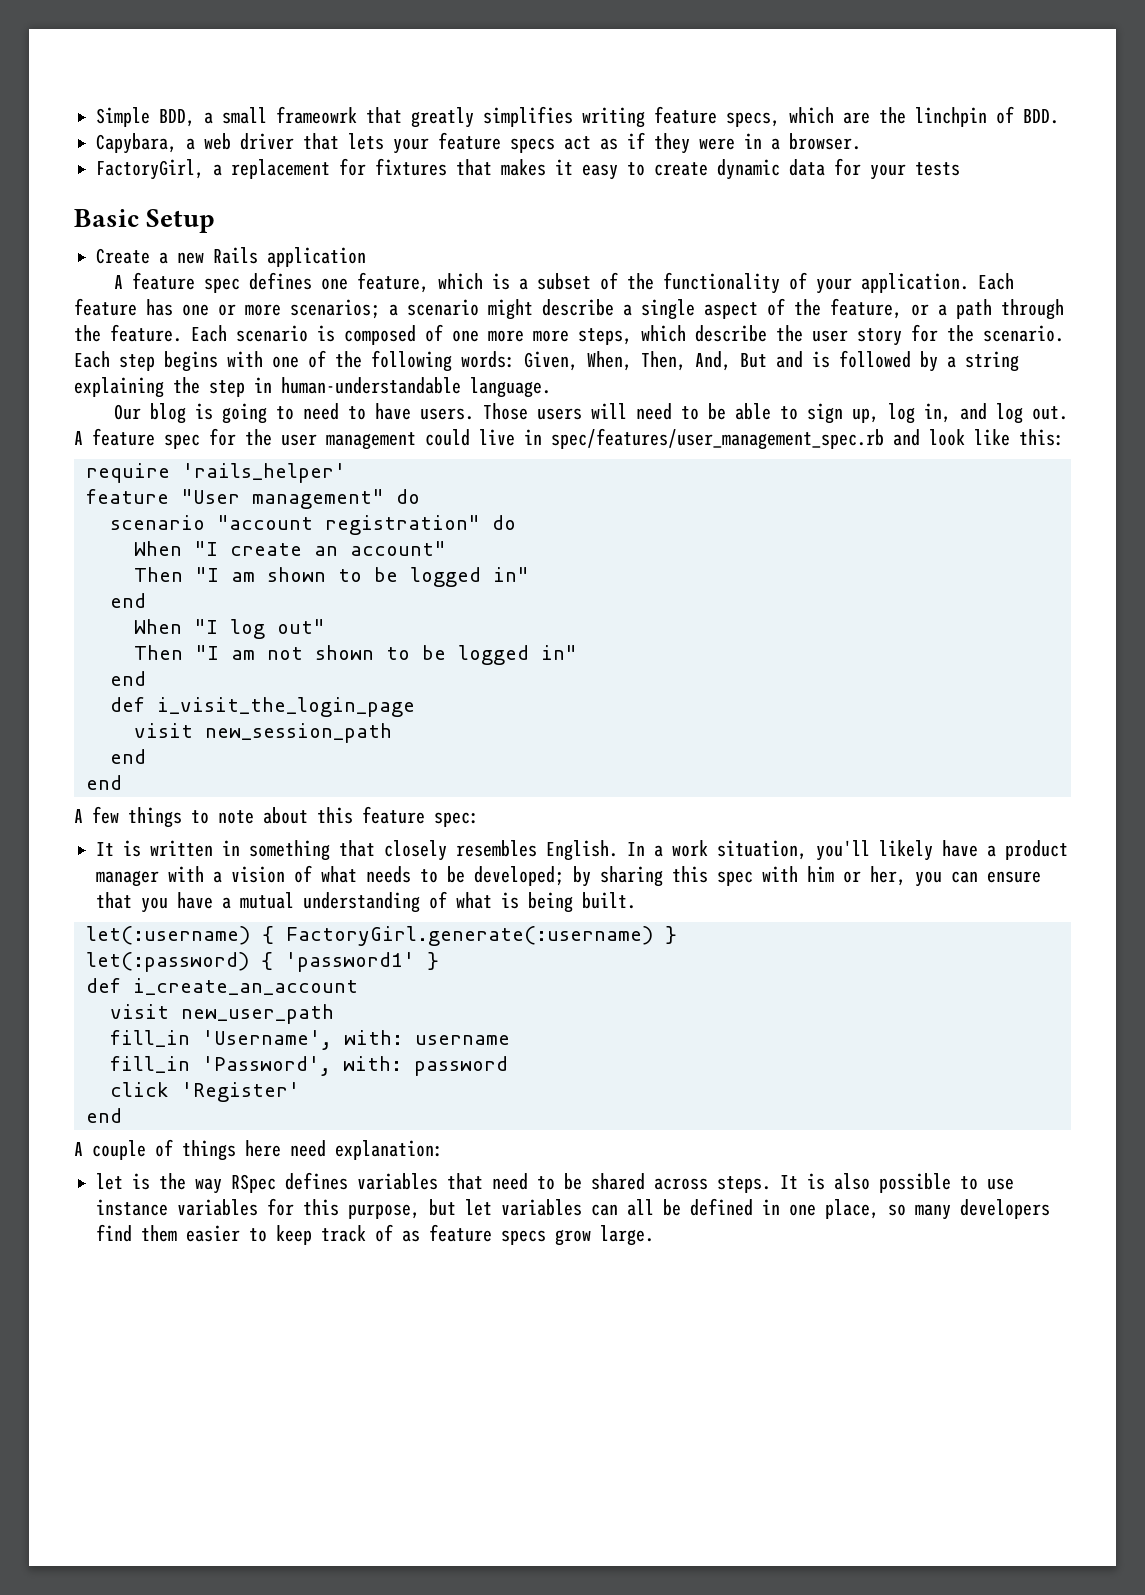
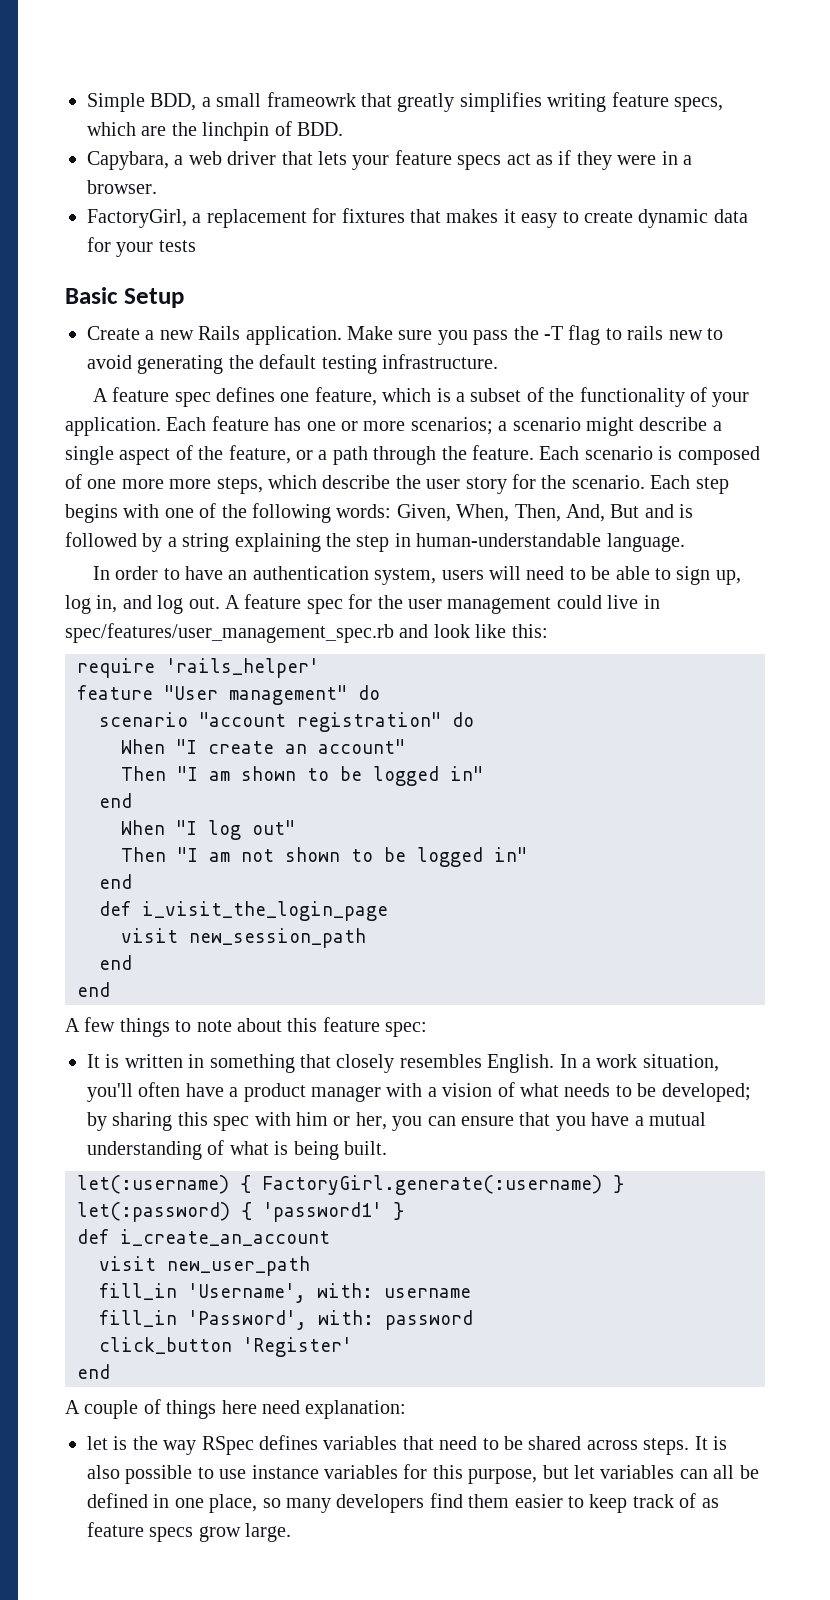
- Create a new Rails application
+ Create a new Rails application. Make sure you pass the -T flag to rails new to avoid generating the default testing infrastructure.
- Our blog is going to need to have users. Those users will need to be able to sign up, log in, and log out.
+ In order to have an authentication system, users will need to be able to sign up, log in, and log out.
- In a work situation, you'll likely have a product manager with a vision of what needs to be developed; by sharing this spec with him or her, you can ensure that you have a mutual understanding of what is being built.
+ In a work situation, you'll often have a product manager with a vision of what needs to be developed; by sharing this spec with him or her, you can ensure that you have a mutual understanding of what is being built.
- click 'Register'
+ click_button 'Register'

